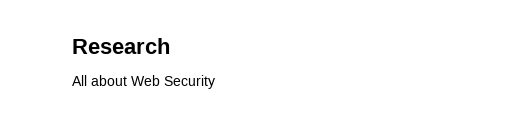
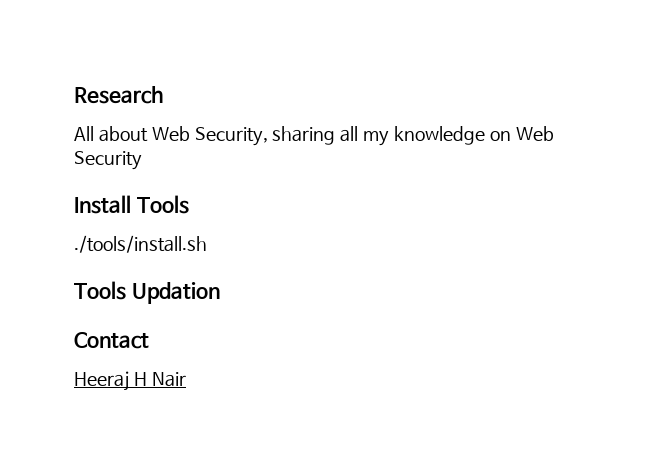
- All about Web Security
+ All about Web Security, sharing all my knowledge on Web Security
+ Install Tools
+ ./tools/install.sh
+ Tools Updation
+ Contact
+ Heeraj H Nair

